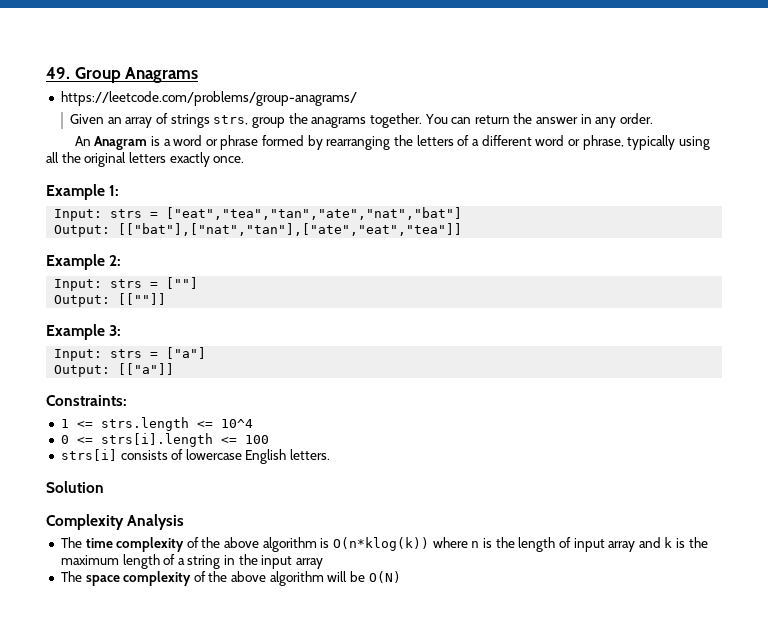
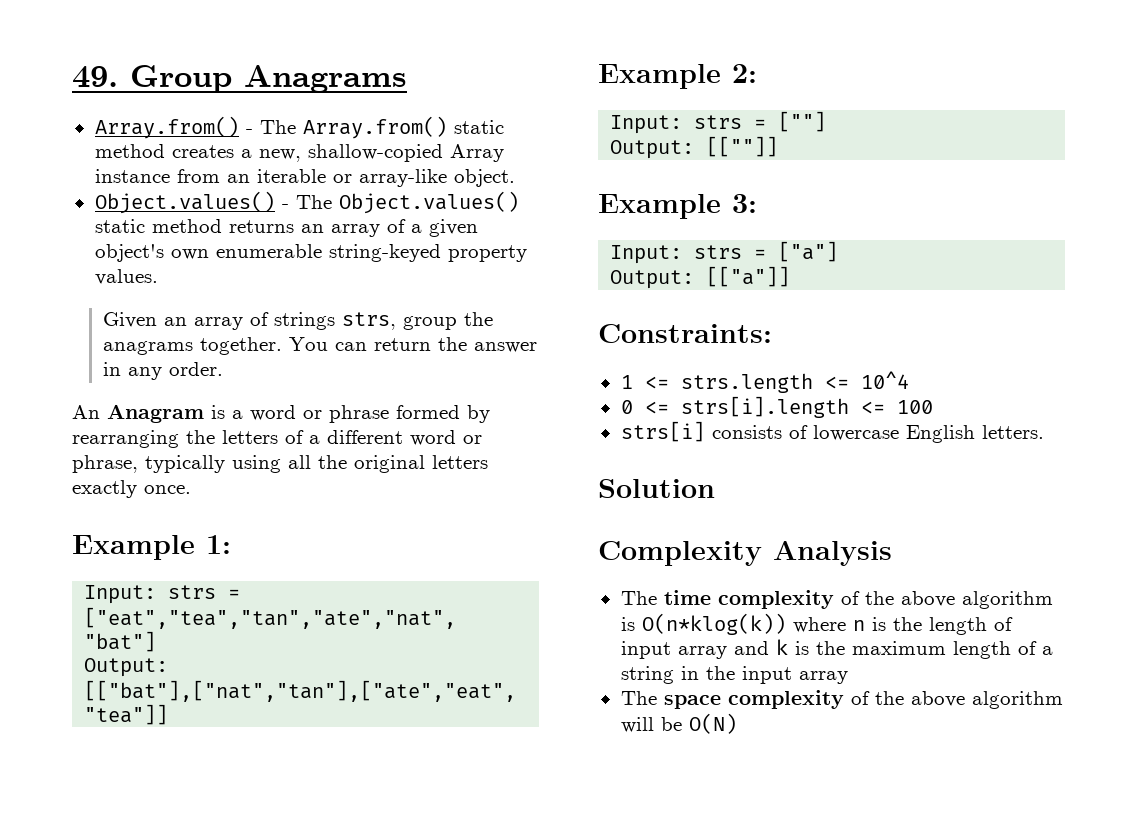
- https://leetcode.com/problems/group-anagrams/
+ Array.from() - The Array.from() static method creates a new, shallow-copied Array instance from an iterable or array-like object.
+ Object.values() - The Object.values() static method returns an array of a given object's own enumerable string-keyed property values.

